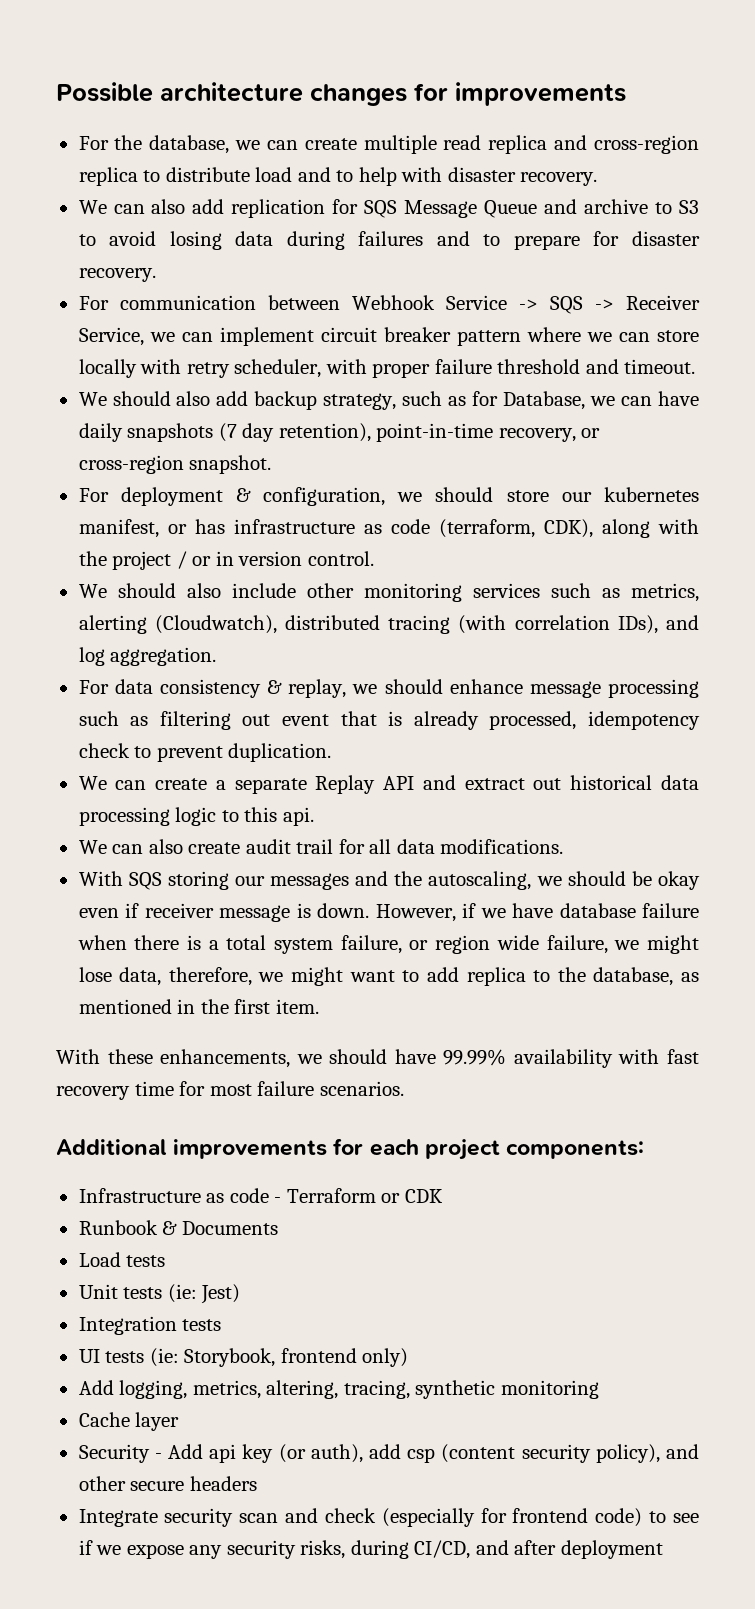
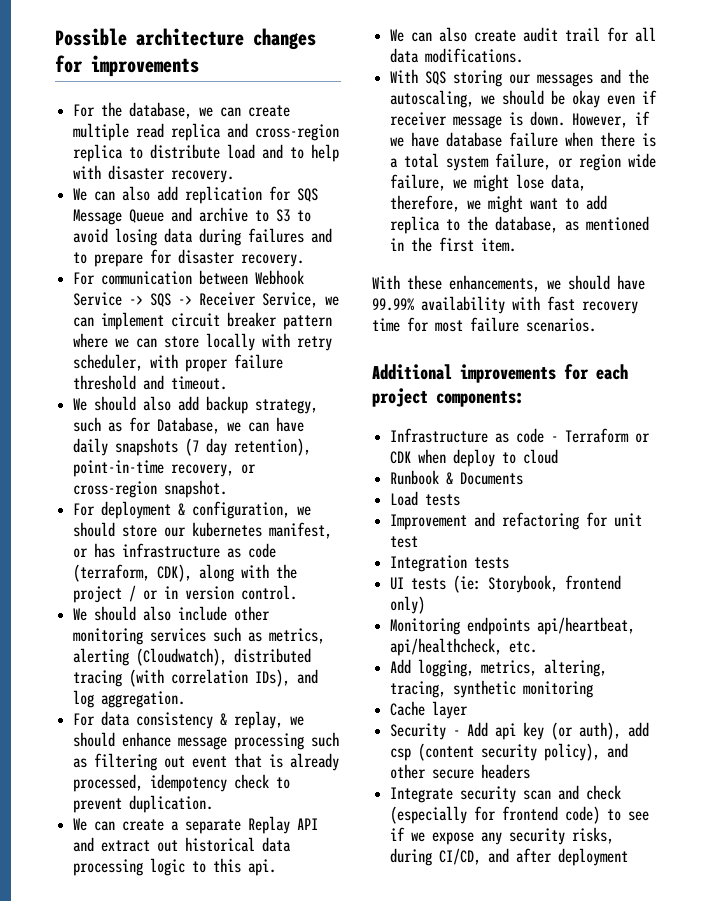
- Infrastructure as code - Terraform or CDK
+ Infrastructure as code - Terraform or CDK when deploy to cloud
- Unit tests (ie: Jest)
+ Improvement and refactoring for unit test
+ Monitoring endpoints api/heartbeat, api/healthcheck, etc.

